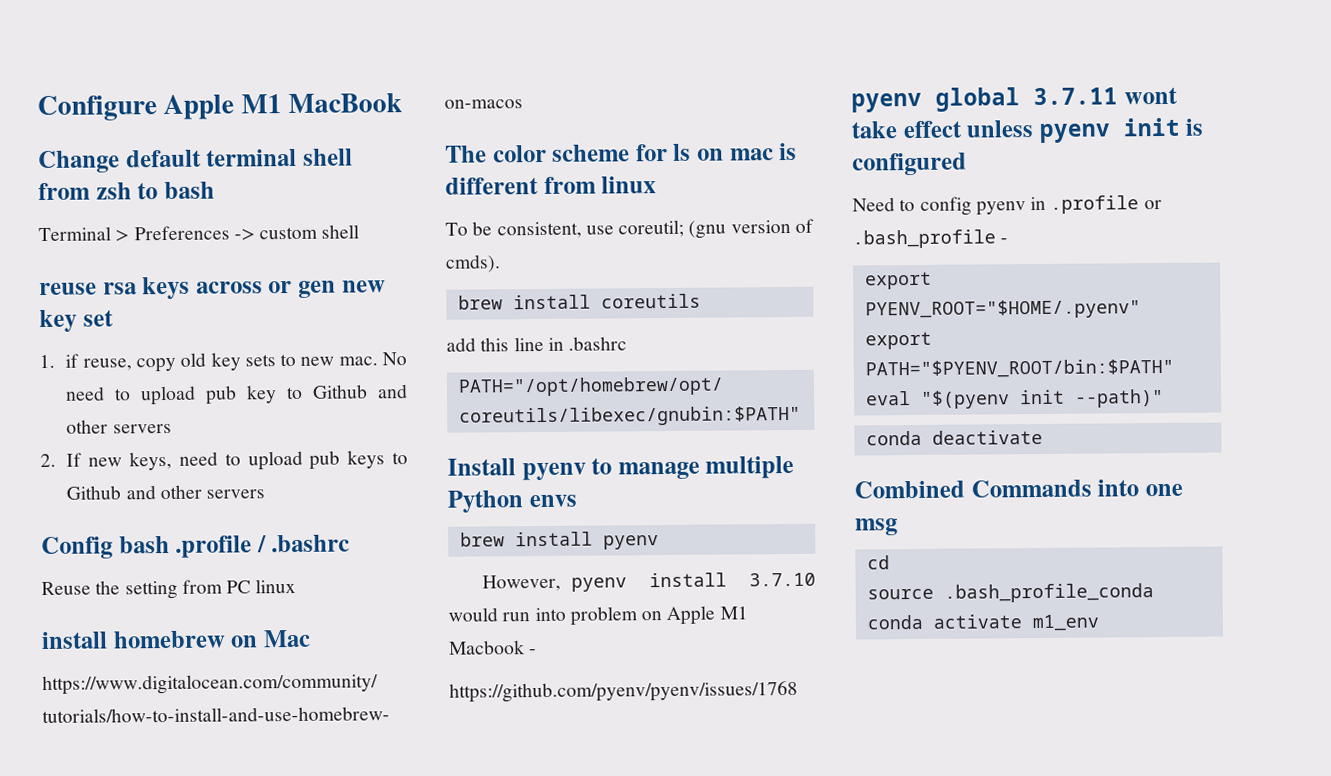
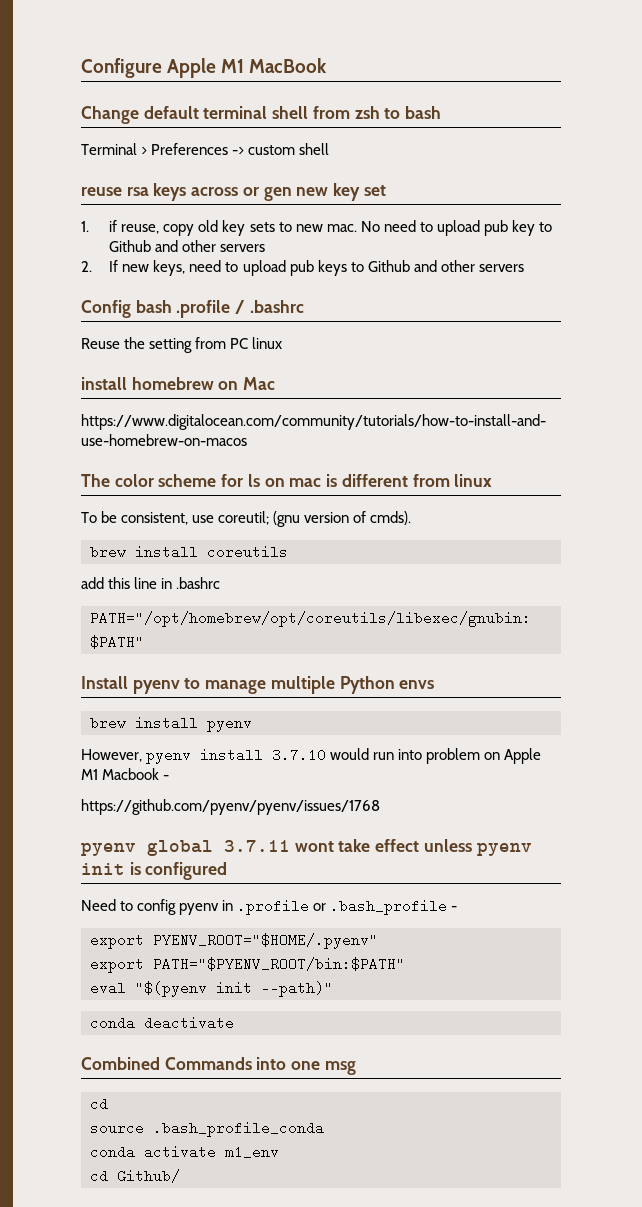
+ cd Github/

